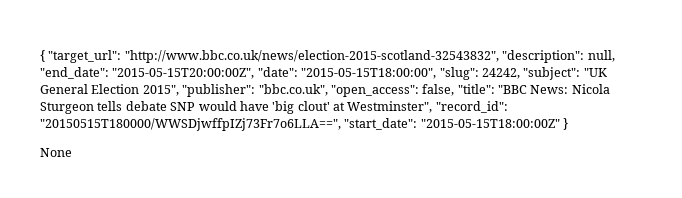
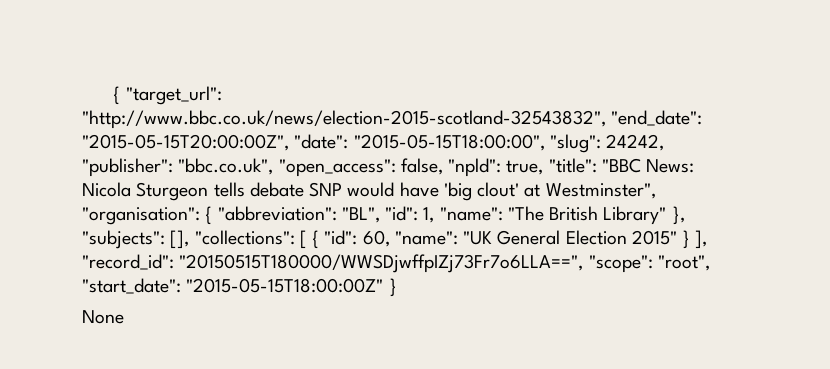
- { "target_url": "http://www.bbc.co.uk/news/election-2015-scotland-32543832", "description": null, "end_date": "2015-05-15T20:00:00Z", "date": "2015-05-15T18:00:00", "slug": 24242, "subject": "UK General Election 2015", "publisher": "bbc.co.uk", "open_access": false, "title": "BBC News: Nicola Sturgeon tells debate SNP would have 'big clout' at Westminster", "record_id": "20150515T180000/WWSDjwffpIZj73Fr7o6LLA==", "start_date": "2015-05-15T18:00:00Z" }
+ { "target_url": "http://www.bbc.co.uk/news/election-2015-scotland-32543832", "end_date": "2015-05-15T20:00:00Z", "date": "2015-05-15T18:00:00", "slug": 24242, "publisher": "bbc.co.uk", "open_access": false, "npld": true, "title": "BBC News: Nicola Sturgeon tells debate SNP would have 'big clout' at Westminster", "organisation": { "abbreviation": "BL", "id": 1, "name": "The British Library" }, "subjects": [], "collections": [ { "id": 60, "name": "UK General Election 2015" } ], "record_id": "20150515T180000/WWSDjwffpIZj73Fr7o6LLA==", "scope": "root", "start_date": "2015-05-15T18:00:00Z" }

